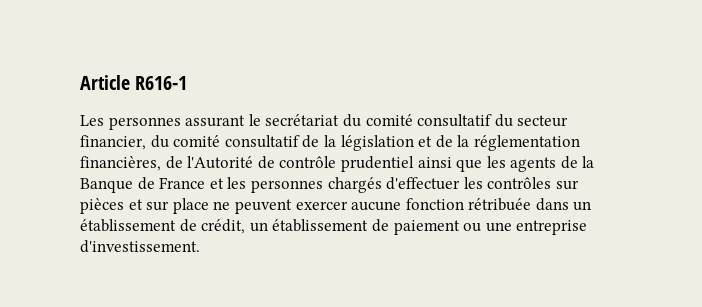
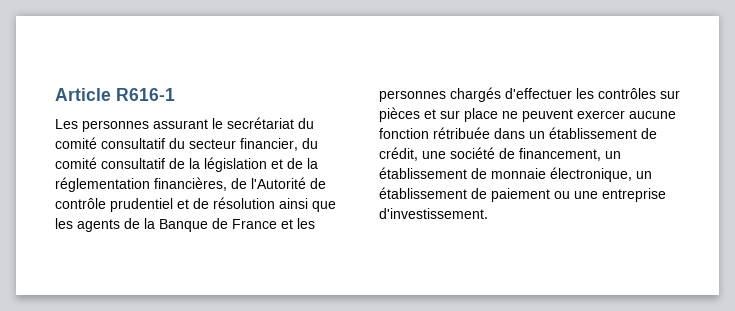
- Les personnes assurant le secrétariat du comité consultatif du secteur financier, du comité consultatif de la législation et de la réglementation financières, de l'Autorité de contrôle prudentiel ainsi que les agents de la Banque de France et les personnes chargés d'effectuer les contrôles sur pièces et sur place ne peuvent exercer aucune fonction rétribuée dans un établissement de crédit, un établissement de paiement ou une entreprise d'investissement.
+ Les personnes assurant le secrétariat du comité consultatif du secteur financier, du comité consultatif de la législation et de la réglementation financières, de l'Autorité de contrôle prudentiel et de résolution ainsi que les agents de la Banque de France et les personnes chargés d'effectuer les contrôles sur pièces et sur place ne peuvent exercer aucune fonction rétribuée dans un établissement de crédit, une société de financement, un établissement de monnaie électronique, un établissement de paiement ou une entreprise d'investissement.

